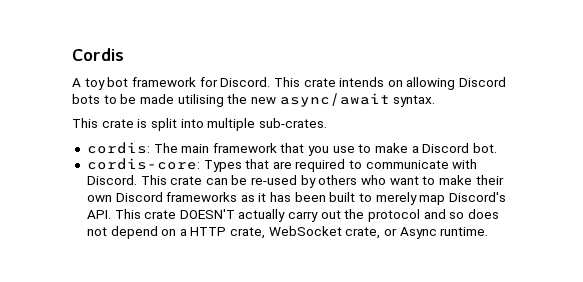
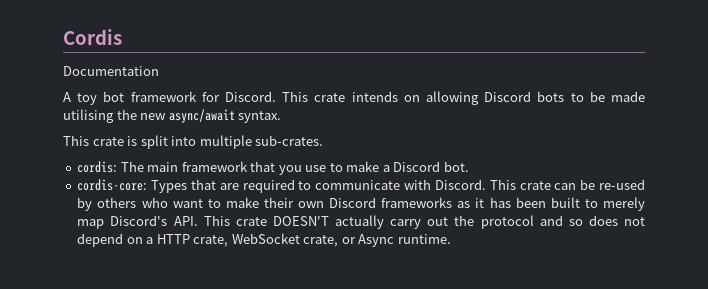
+ Documentation

